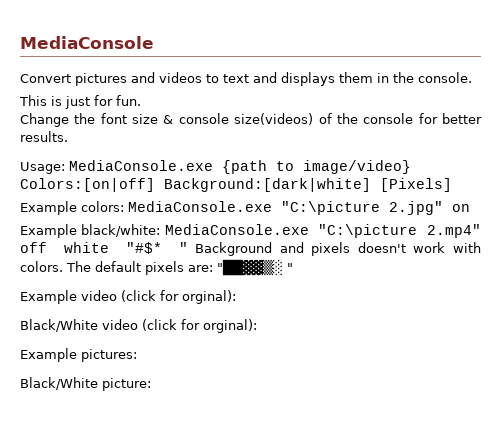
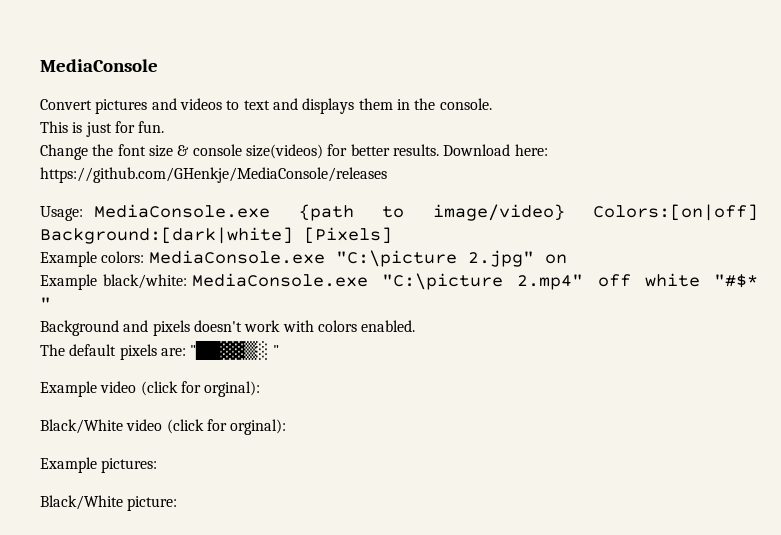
- Change the font size & console size(videos) of the console for better results.
+ Change the font size & console size(videos) for better results. Download here: https://github.com/GHenkje/MediaConsole/releases
- Example black/white: MediaConsole.exe "C:\picture 2.mp4" off white "#$* " Background and pixels doesn't work with colors. The default pixels are: "██▓▓▒░ "
+ Example black/white: MediaConsole.exe "C:\picture 2.mp4" off white "#$* "
+ Background and pixels doesn't work with colors enabled.
+ The default pixels are: "██▓▓▒░ "

